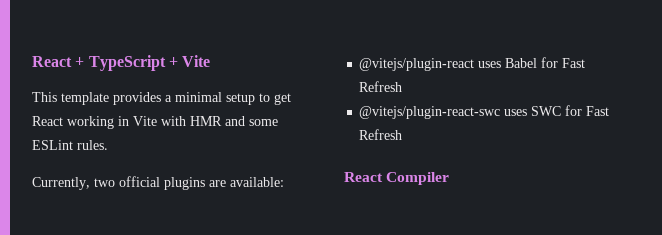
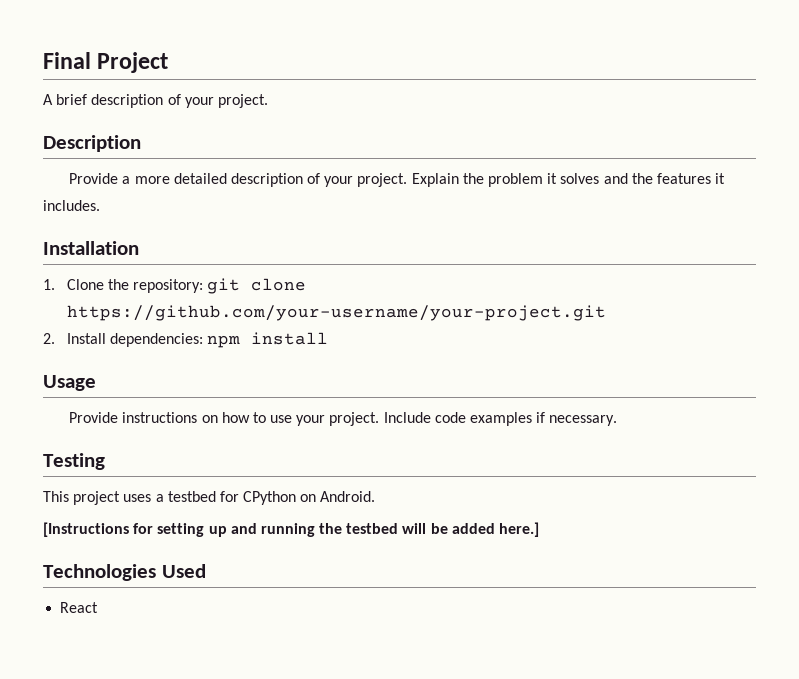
- React + TypeScript + Vite
- This template provides a minimal setup to get React working in Vite with HMR and some ESLint rules.
- Currently, two official plugins are available:
- @vitejs/plugin-react uses Babel for Fast Refresh
- @vitejs/plugin-react-swc uses SWC for Fast Refresh
- React Compiler
+ Final Project
+ A brief description of your project.
+ Description
+ Provide a more detailed description of your project. Explain the problem it solves and the features it includes.
+ Installation
+ 1. Clone the repository: git clone https://github.com/your-username/your-project.git
+ 2. Install dependencies: npm install
+ Usage
+ Provide instructions on how to use your project. Include code examples if necessary.
+ Testing
+ This project uses a testbed for CPython on Android.
+ [Instructions for setting up and running the testbed will be added here.]
+ Technologies Used
+ React

